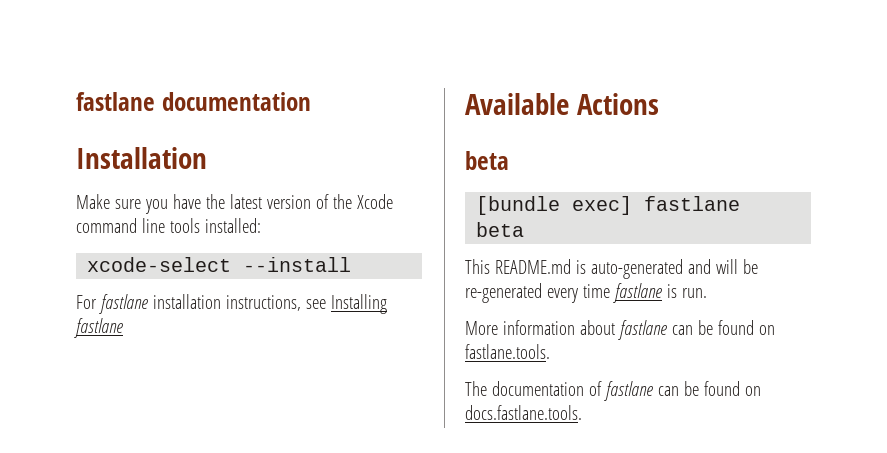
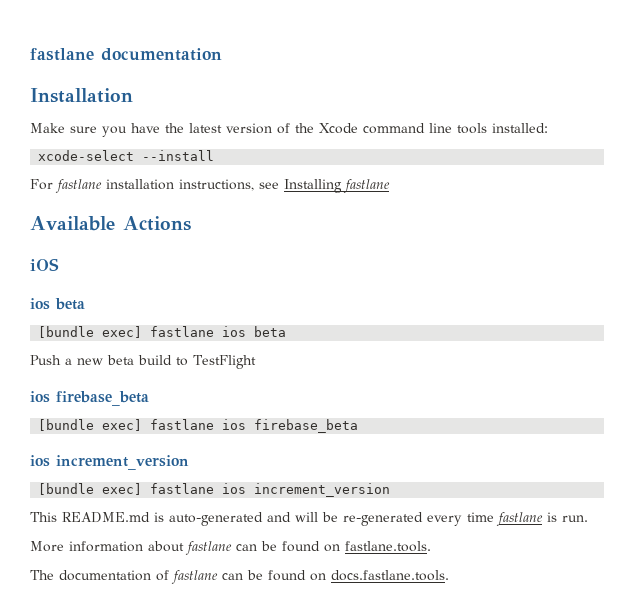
  Available Actions
- beta
+ iOS
+ ios beta
- [bundle exec] fastlane beta
+ [bundle exec] fastlane ios beta
+ Push a new beta build to TestFlight
+ ios firebase_beta
+ [bundle exec] fastlane ios firebase_beta
+ ios increment_version
+ [bundle exec] fastlane ios increment_version

